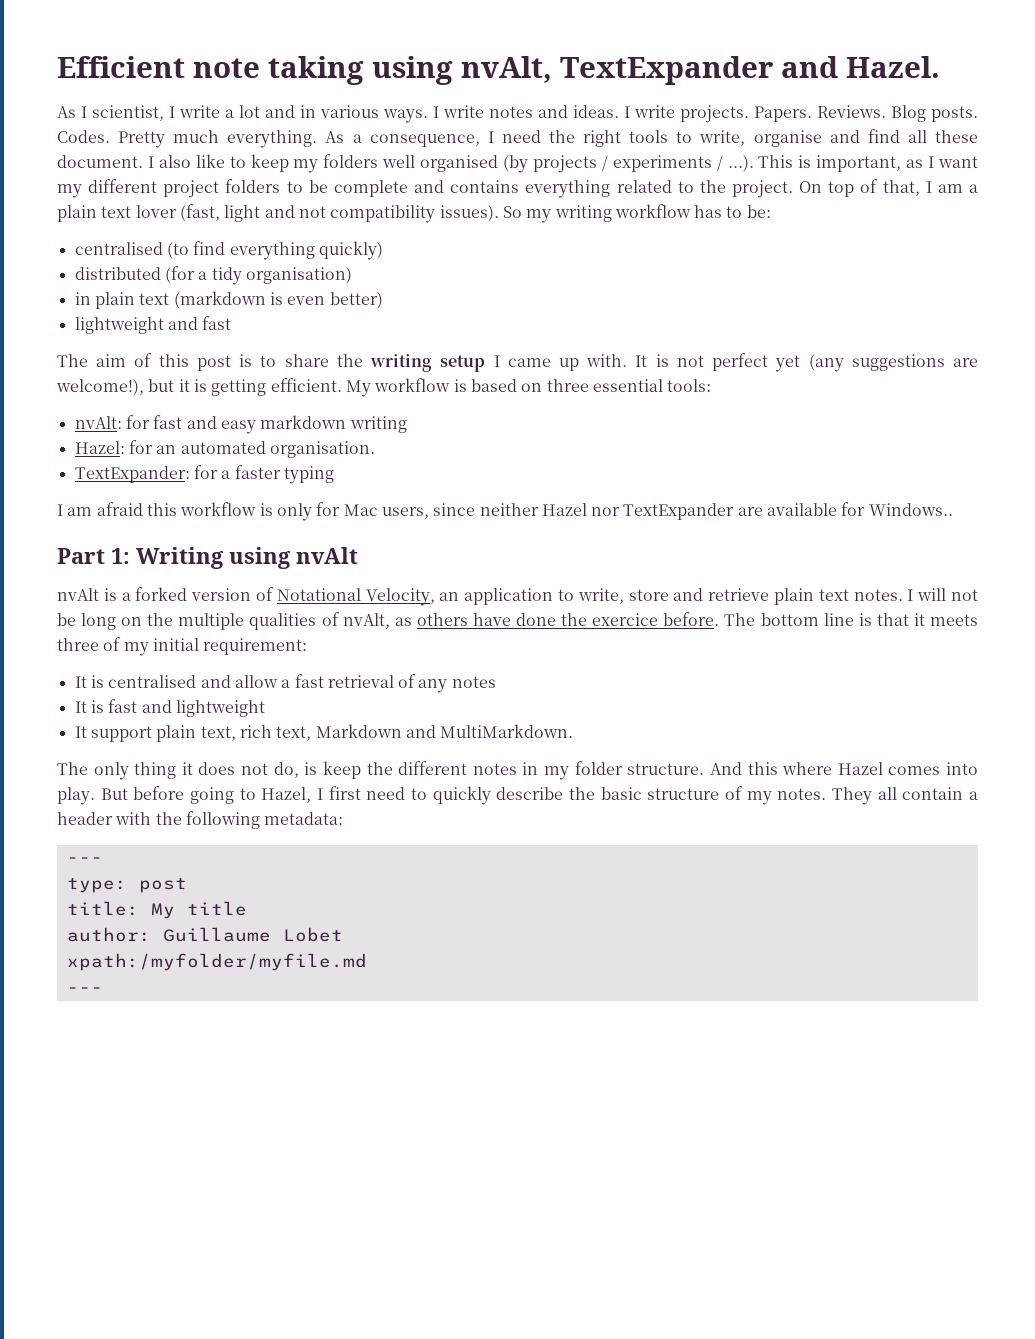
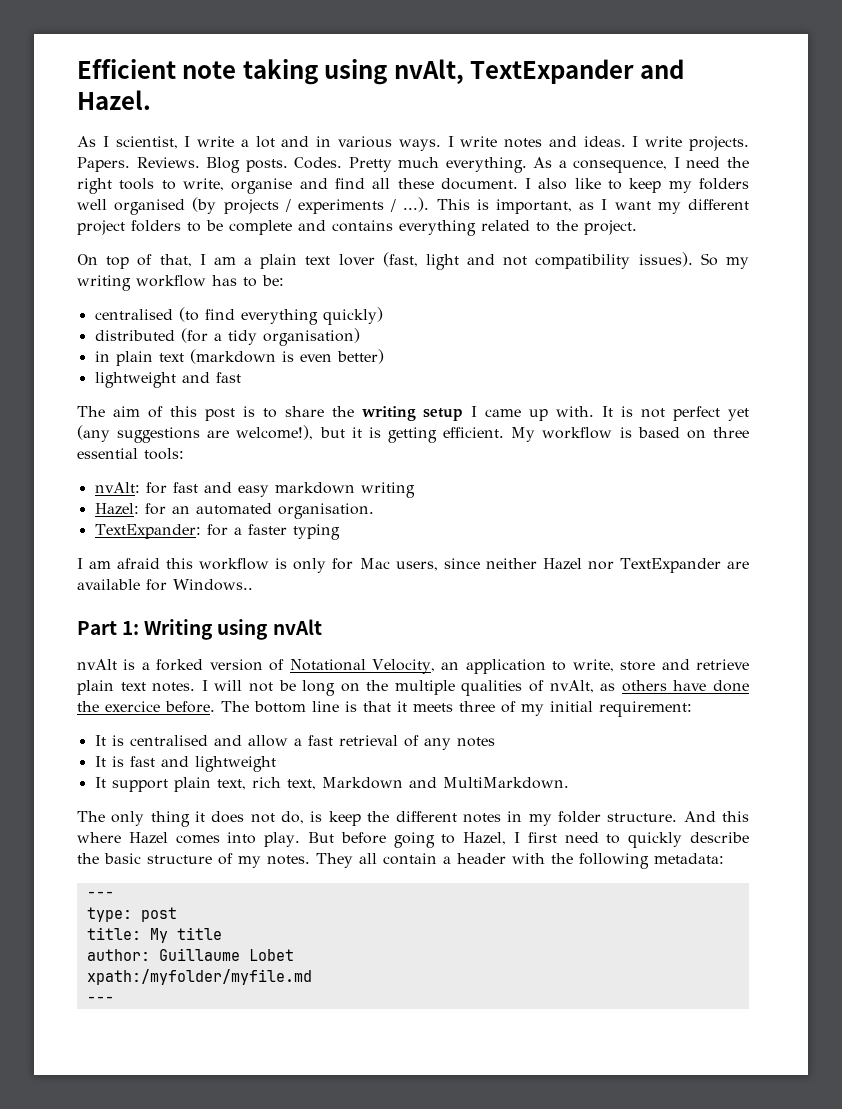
- I also like to keep my folders well organised (by projects / experiments / ...). This is important, as I want my different project folders to be complete and contains everything related to the project. On top of that, I am a plain text lover (fast, light and not compatibility issues).
+ I also like to keep my folders well organised (by projects / experiments / ...). This is important, as I want my different project folders to be complete and contains everything related to the project.
+ On top of that, I am a plain text lover (fast, light and not compatibility issues).

